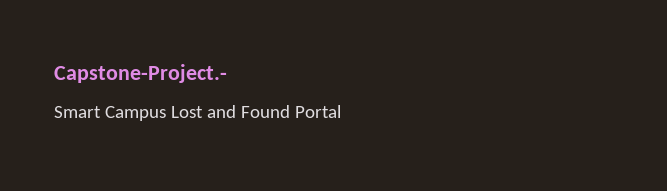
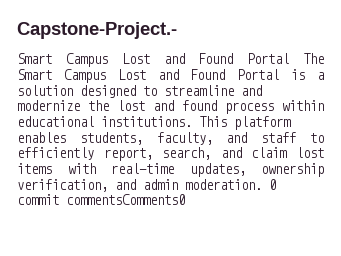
- Smart Campus Lost and Found Portal
+ Smart Campus Lost and Found Portal The Smart Campus Lost and Found Portal is a solution designed to streamline and modernize the lost and found process within educational institutions. This platform enables students, faculty, and staff to efficiently report, search, and claim lost items with real-time updates, ownership verification, and admin moderation. 0 commit commentsComments0

